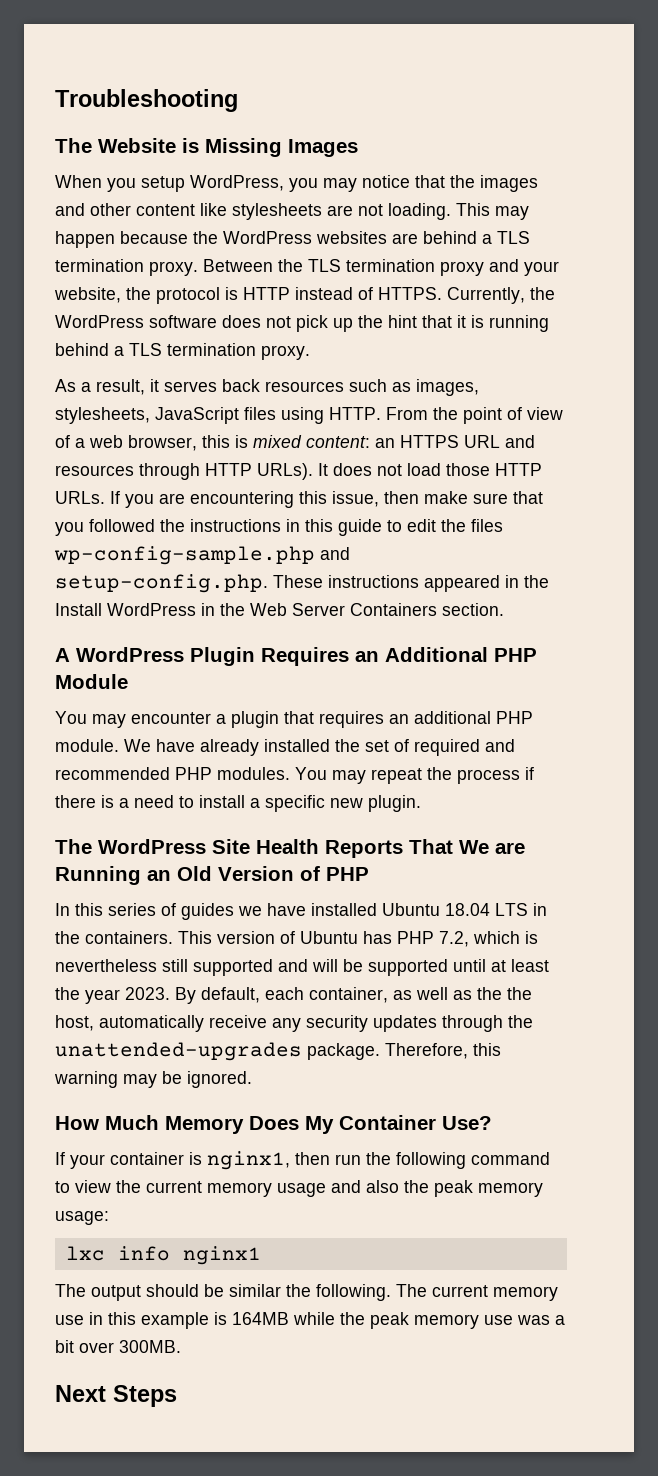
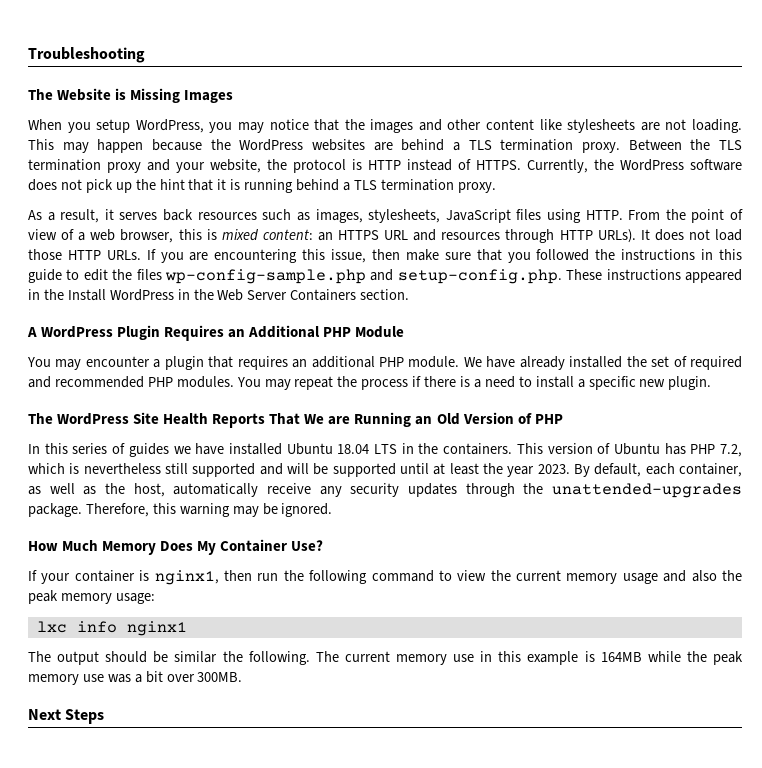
- By default, each container, as well as the the host, automatically receive any security updates through the unattended-upgrades package.
+ By default, each container, as well as the host, automatically receive any security updates through the unattended-upgrades package.

